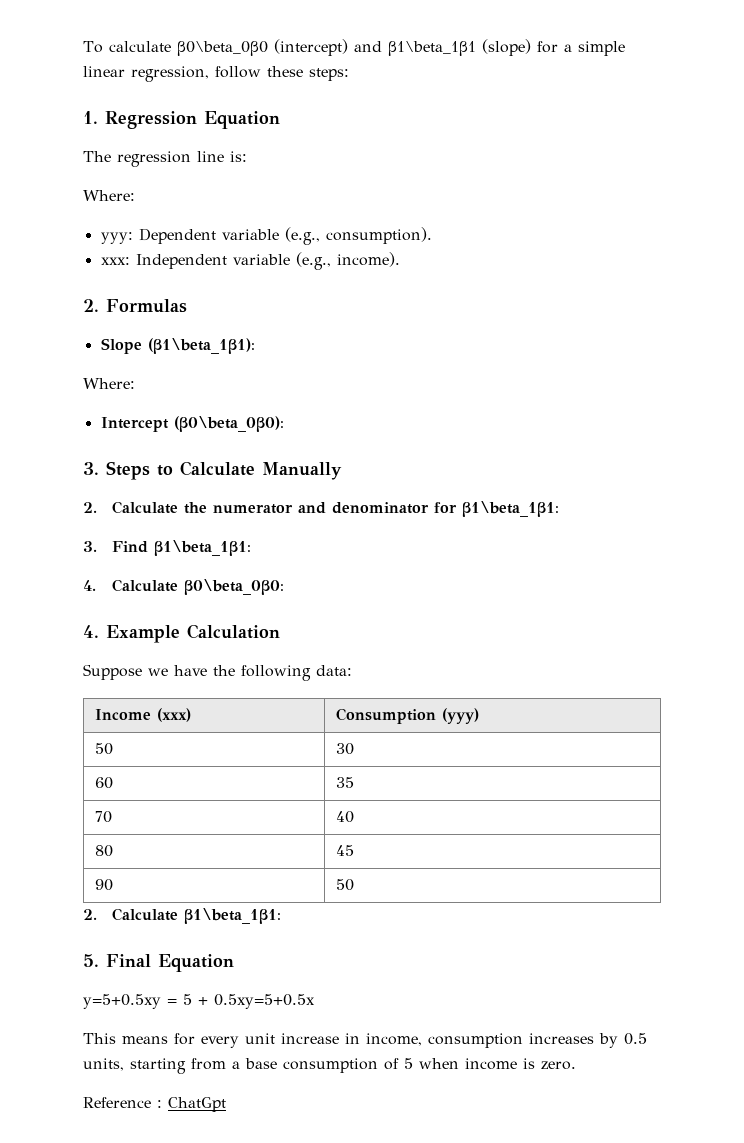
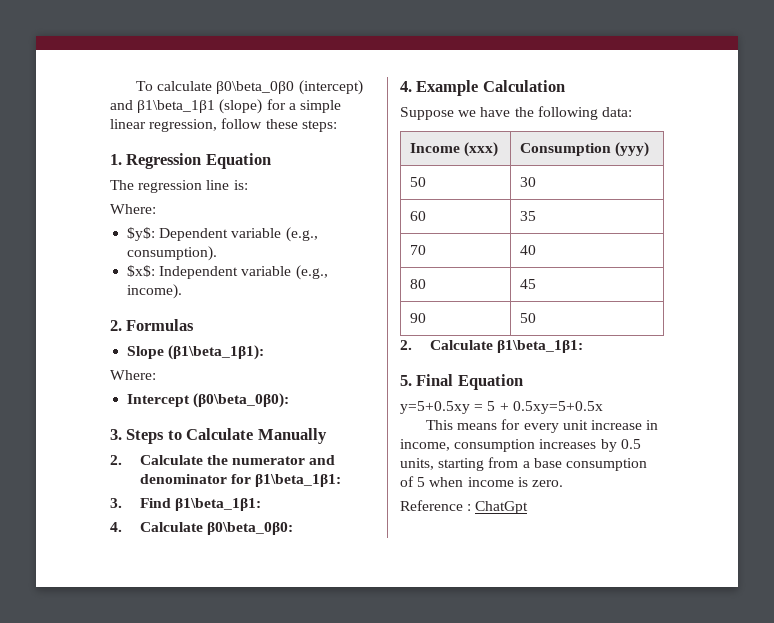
- yyy: Dependent variable (e.g., consumption).
+ $y$: Dependent variable (e.g., consumption).
- xxx: Independent variable (e.g., income).
+ $x$: Independent variable (e.g., income).

